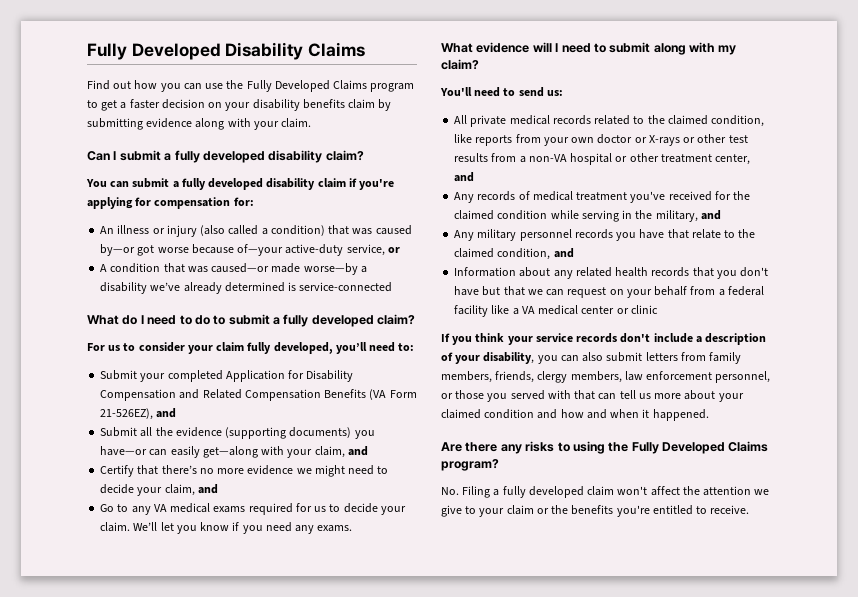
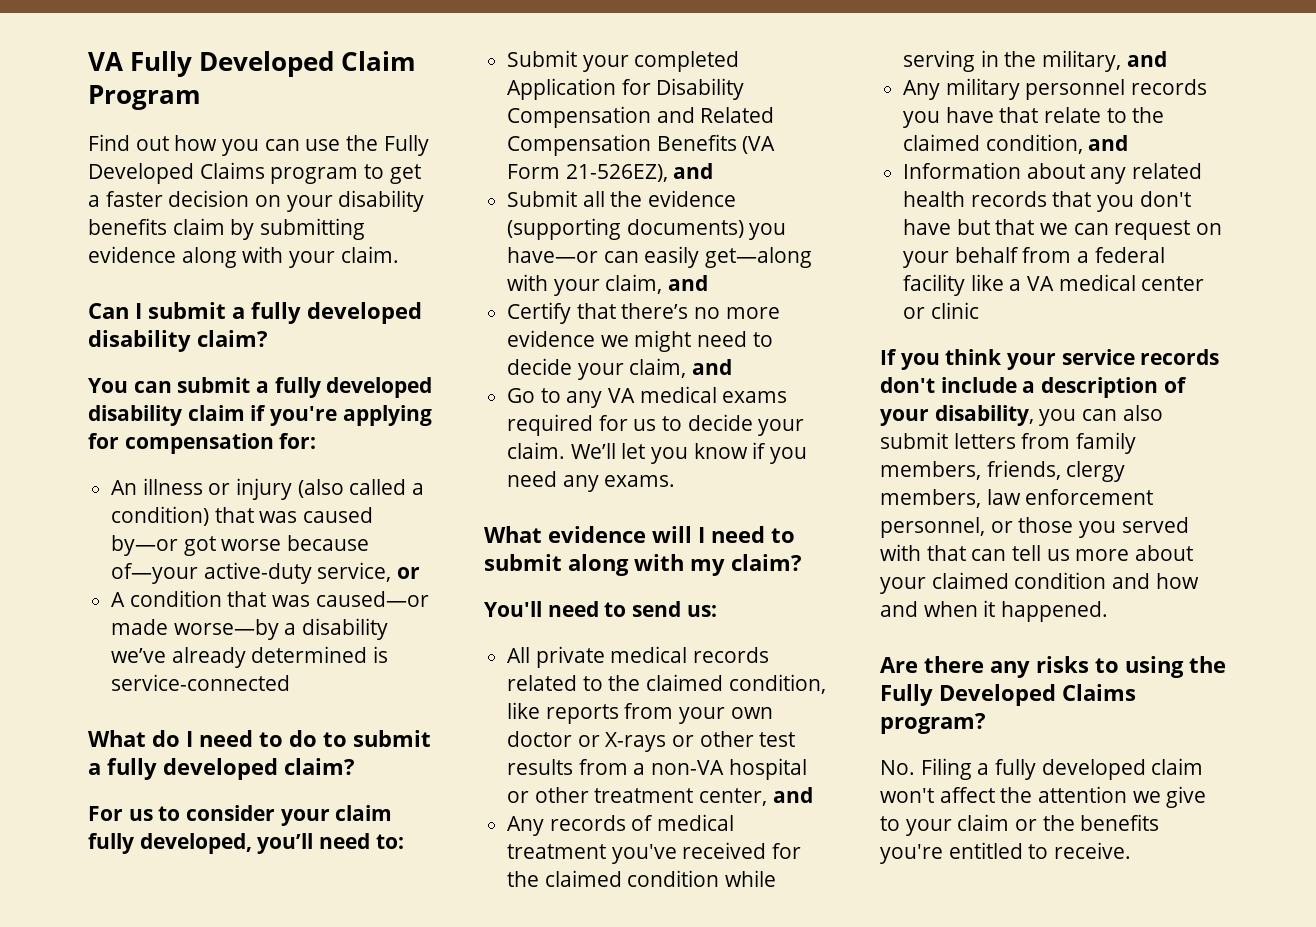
- Fully Developed Disability Claims
+ VA Fully Developed Claim Program

